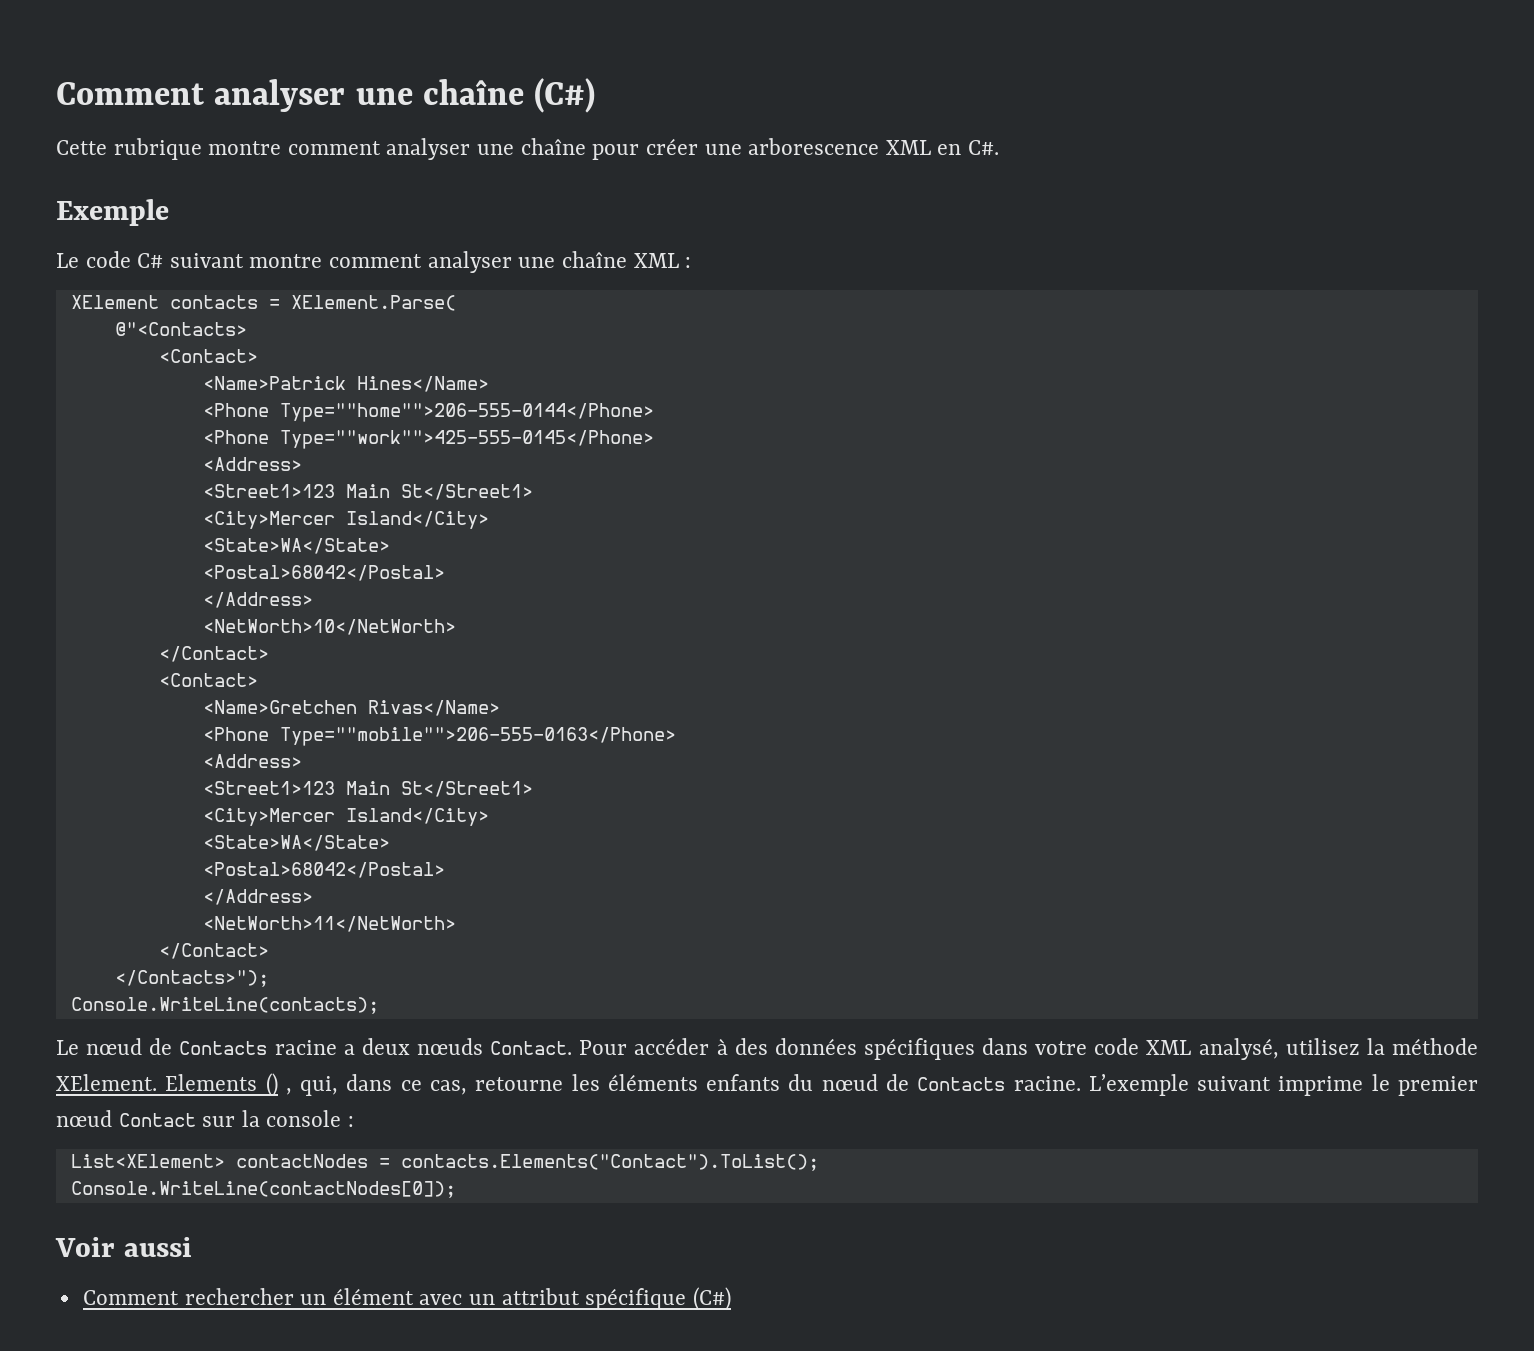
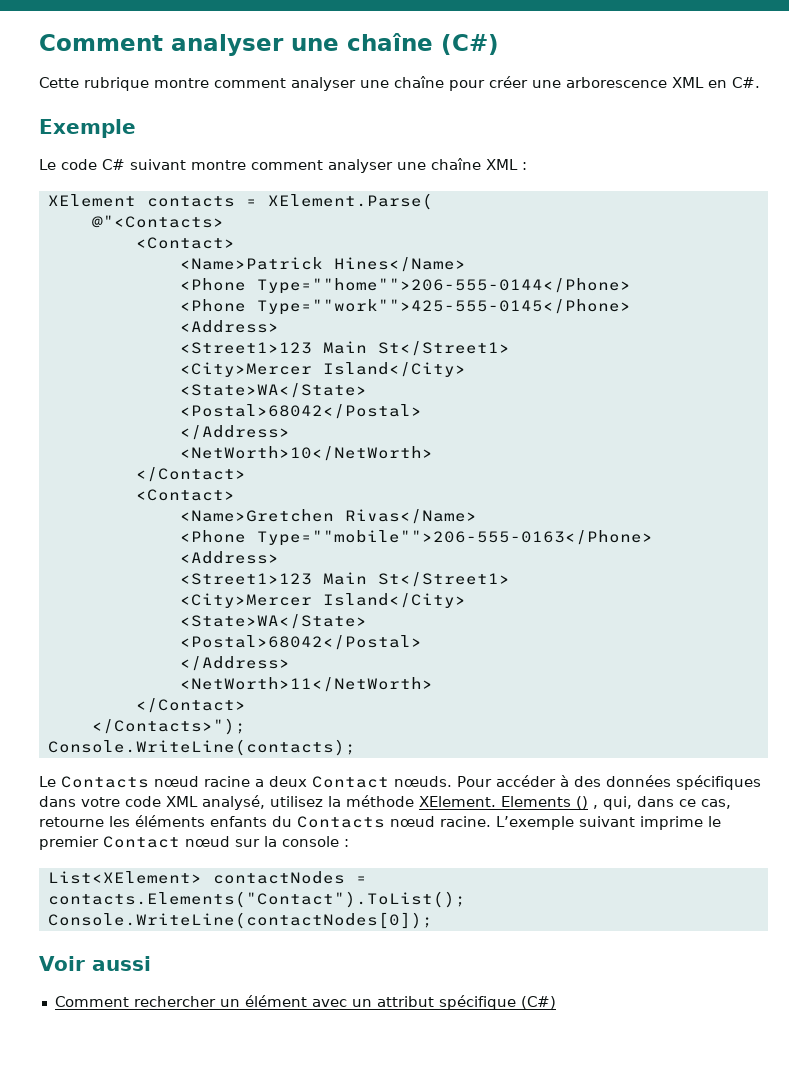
- Le nœud de Contacts racine a deux nœuds Contact.
+ Le Contacts nœud racine a deux Contact nœuds.
- Elements () , qui, dans ce cas, retourne les éléments enfants du nœud de Contacts racine.
+ Elements () , qui, dans ce cas, retourne les éléments enfants du Contacts nœud racine.
- L’exemple suivant imprime le premier nœud Contact sur la console :
+ L’exemple suivant imprime le premier Contact nœud sur la console :

